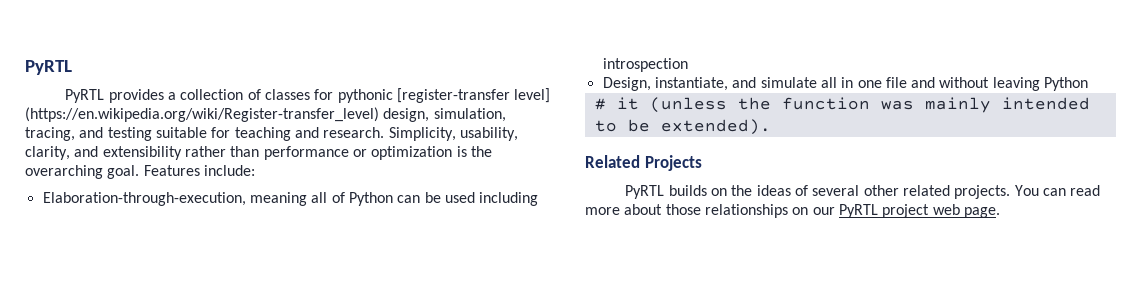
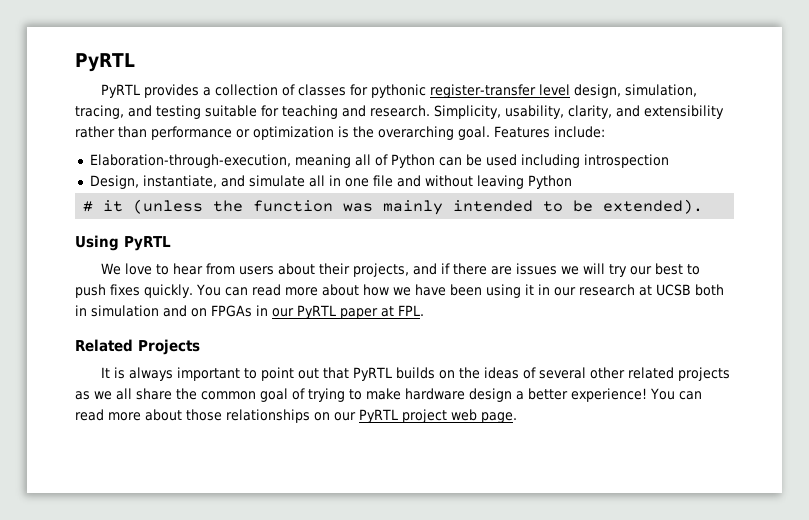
- PyRTL provides a collection of classes for pythonic [register-transfer level] (https://en.wikipedia.org/wiki/Register-transfer_level) design, simulation, tracing, and testing suitable for teaching and research.
+ PyRTL provides a collection of classes for pythonic register-transfer level design, simulation, tracing, and testing suitable for teaching and research.
+ Using PyRTL
+ We love to hear from users about their projects, and if there are issues we will try our best to push fixes quickly. You can read more about how we have been using it in our research at UCSB both in simulation and on FPGAs in our PyRTL paper at FPL.
  Related Projects
- PyRTL builds on the ideas of several other related projects.
+ It is always important to point out that PyRTL builds on the ideas of several other related projects as we all share the common goal of trying to make hardware design a better experience!

